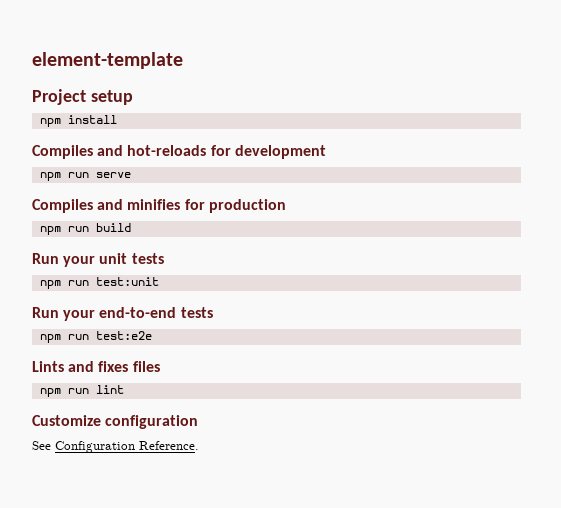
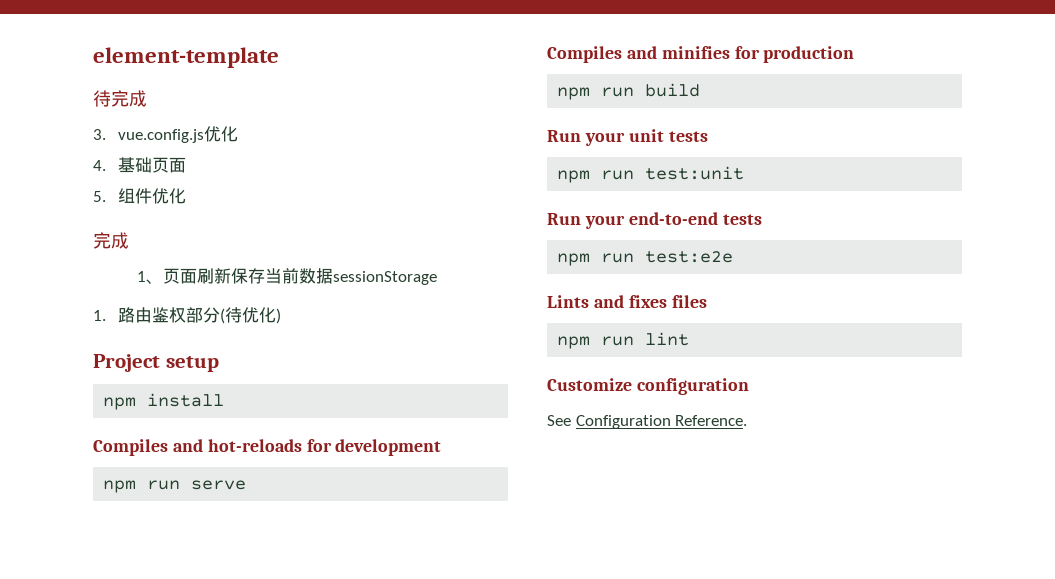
+ 待完成
+ 3. vue.config.js优化
+ 4.基础页面
+ 5.组件优化
+ 完成
+ 1、页面刷新保存当前数据sessionStorage
+ 1.路由鉴权部分(待优化)

